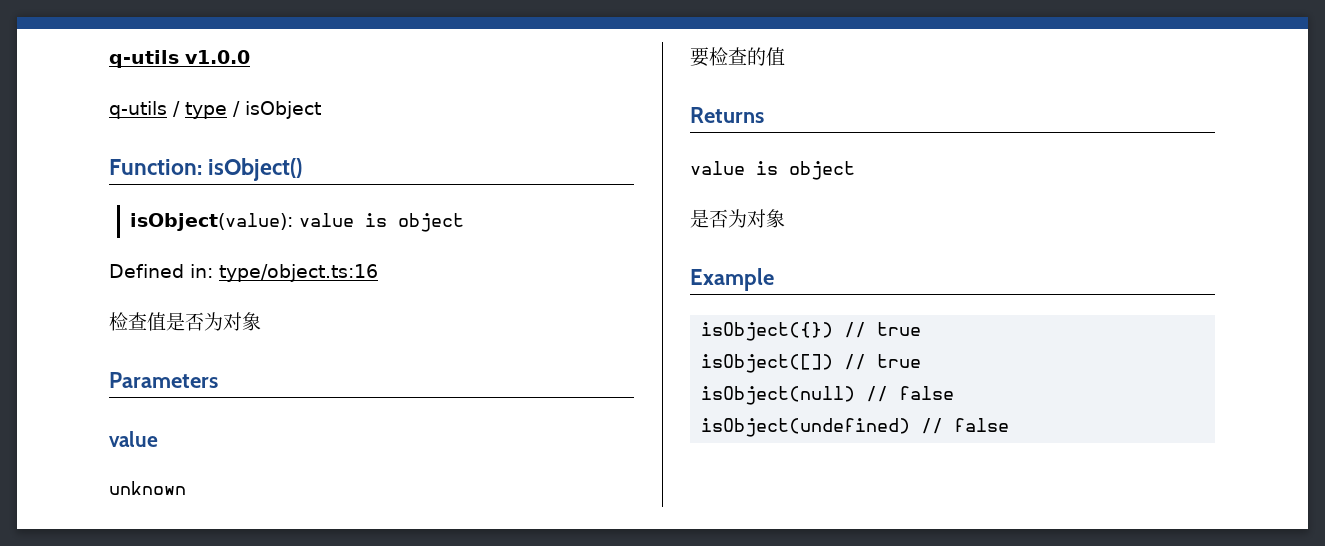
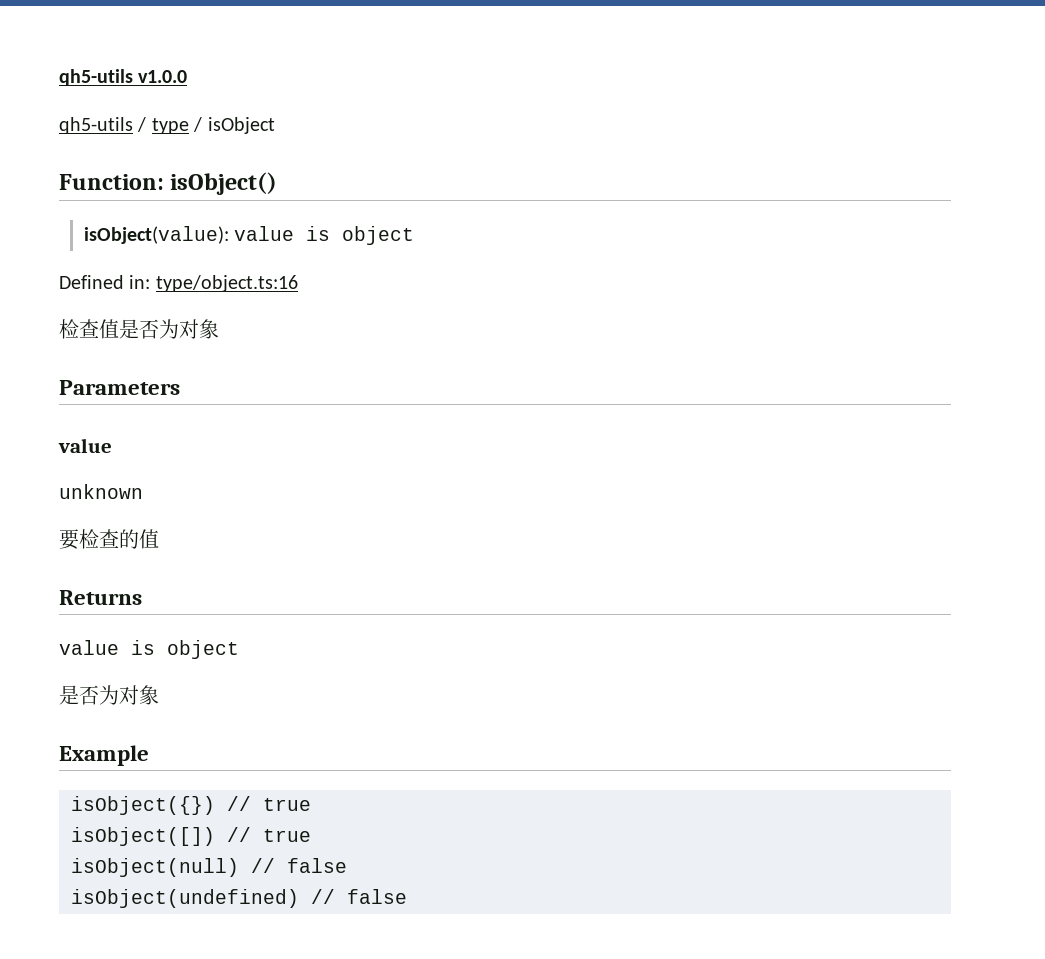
- q-utils v1.0.0
+ qh5-utils v1.0.0
- q-utils / type / isObject
+ qh5-utils / type / isObject

